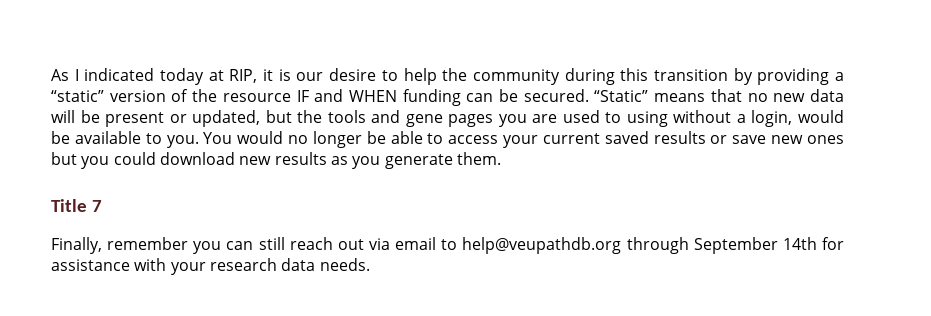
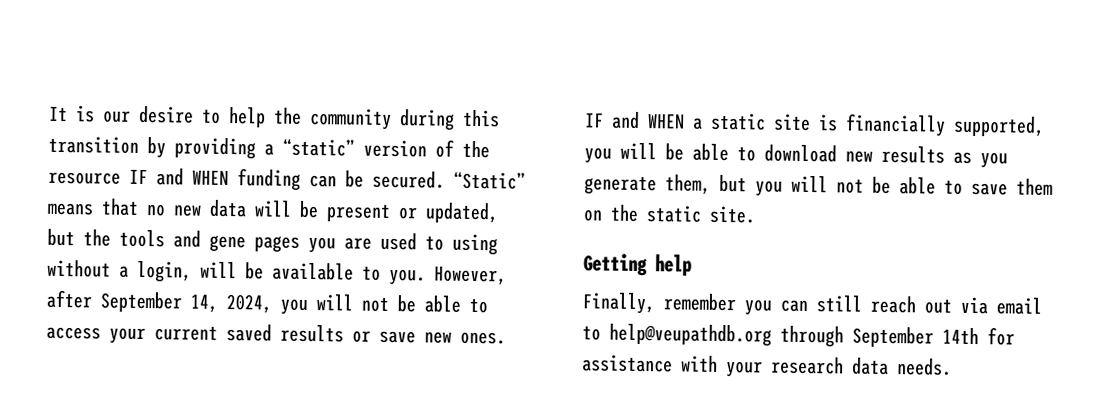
- As I indicated today at RIP, it is our desire to help the community during this transition by providing a “static” version of the resource IF and WHEN funding can be secured.
+ It is our desire to help the community during this transition by providing a “static” version of the resource IF and WHEN funding can be secured.
- “Static” means that no new data will be present or updated, but the tools and gene pages you are used to using without a login, would be available to you.
+ “Static” means that no new data will be present or updated, but the tools and gene pages you are used to using without a login, will be available to you.
- You would no longer be able to access your current saved results or save new ones but you could download new results as you generate them.
- Title 7
+ However, after September 14, 2024, you will not be able to access your current saved results or save new ones. IF and WHEN a static site is financially supported, you will be able to download new results as you generate them, but you will not be able to save them on the static site.
+ Getting help

